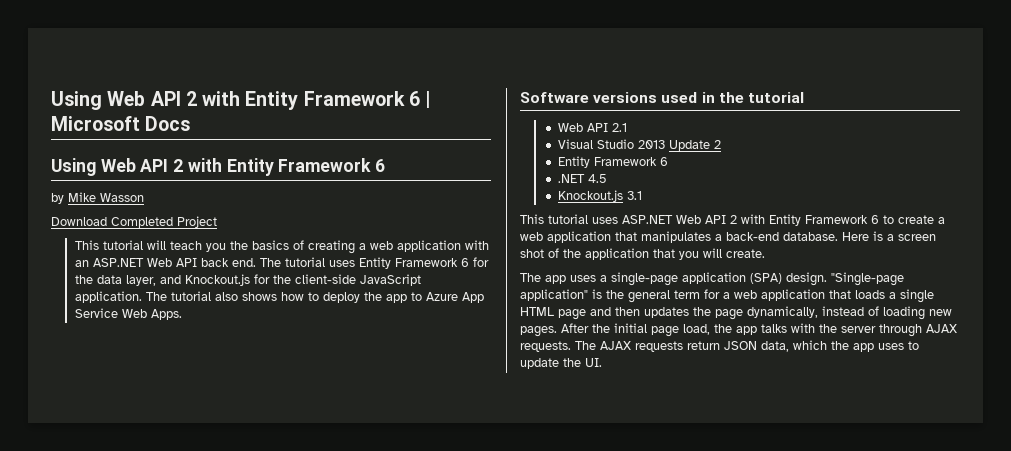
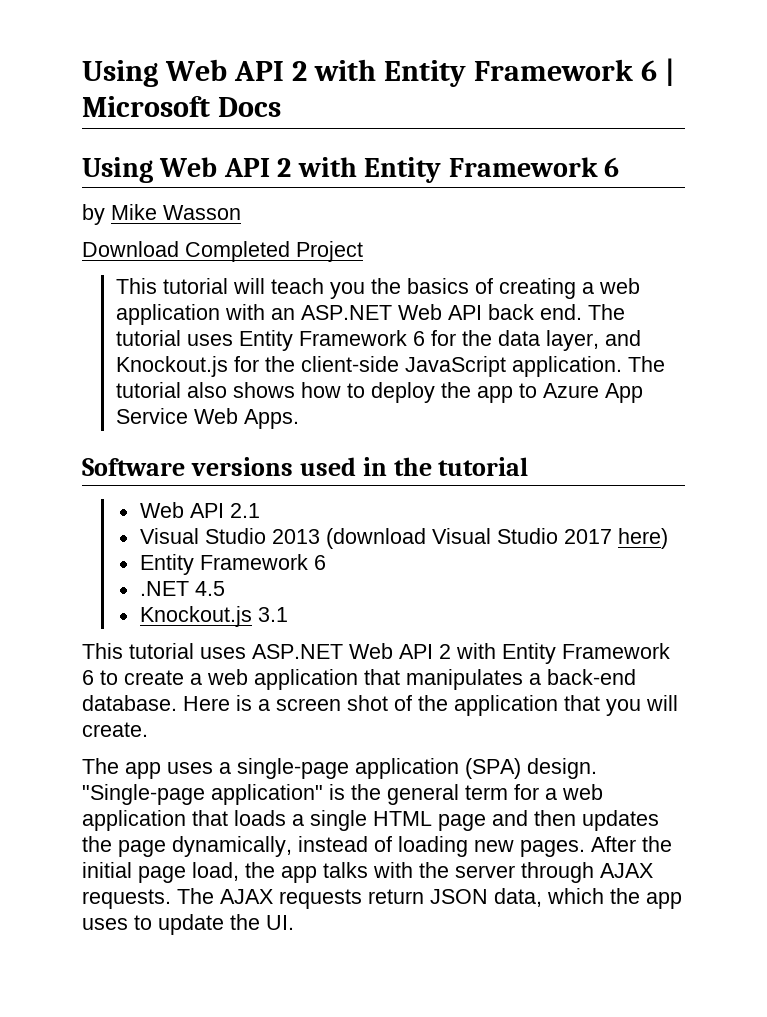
- Visual Studio 2013 Update 2
+ Visual Studio 2013 (download Visual Studio 2017 here)

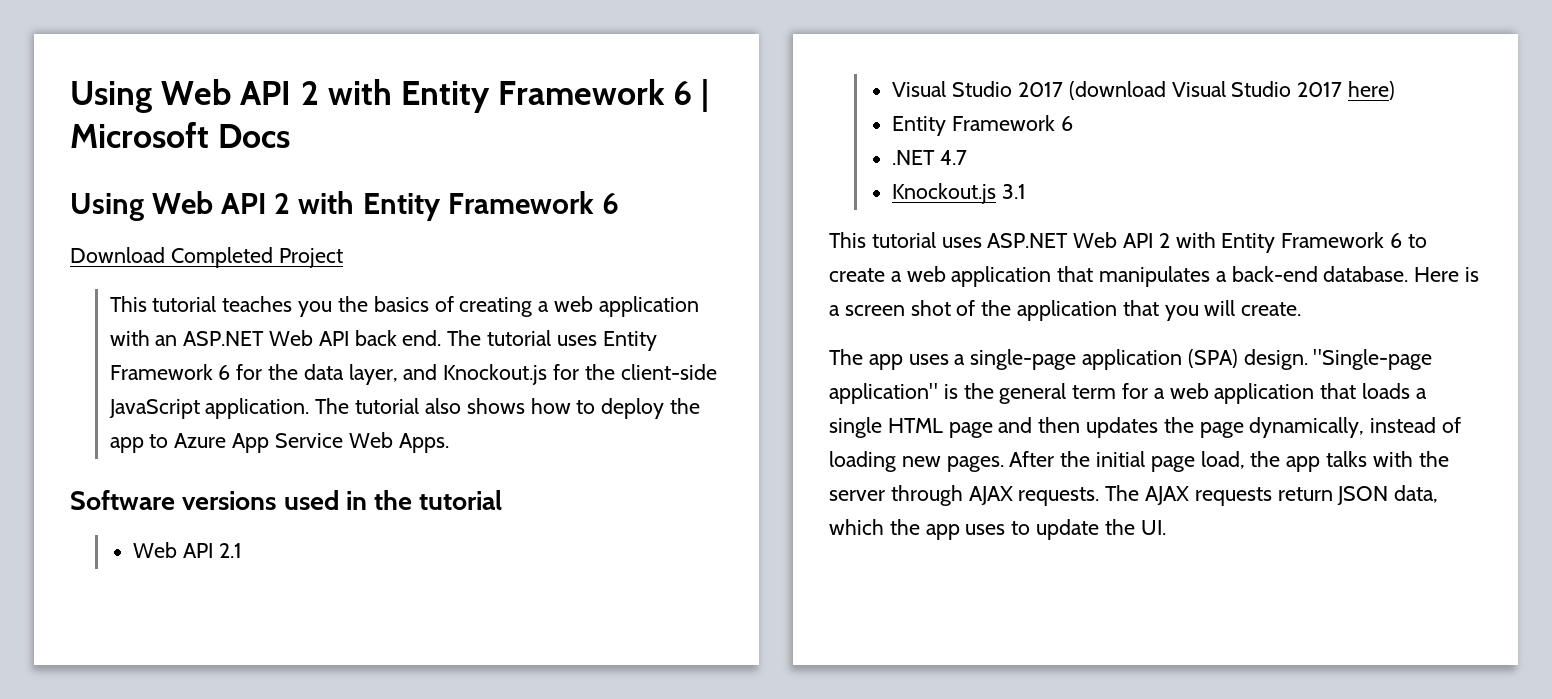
- by Mike Wasson
- This tutorial will teach you the basics of creating a web application with an ASP.NET Web API back end.
+ This tutorial teaches you the basics of creating a web application with an ASP.NET Web API back end.
- Visual Studio 2013 (download Visual Studio 2017 here)
+ Visual Studio 2017 (download Visual Studio 2017 here)
- .NET 4.5
+ .NET 4.7

